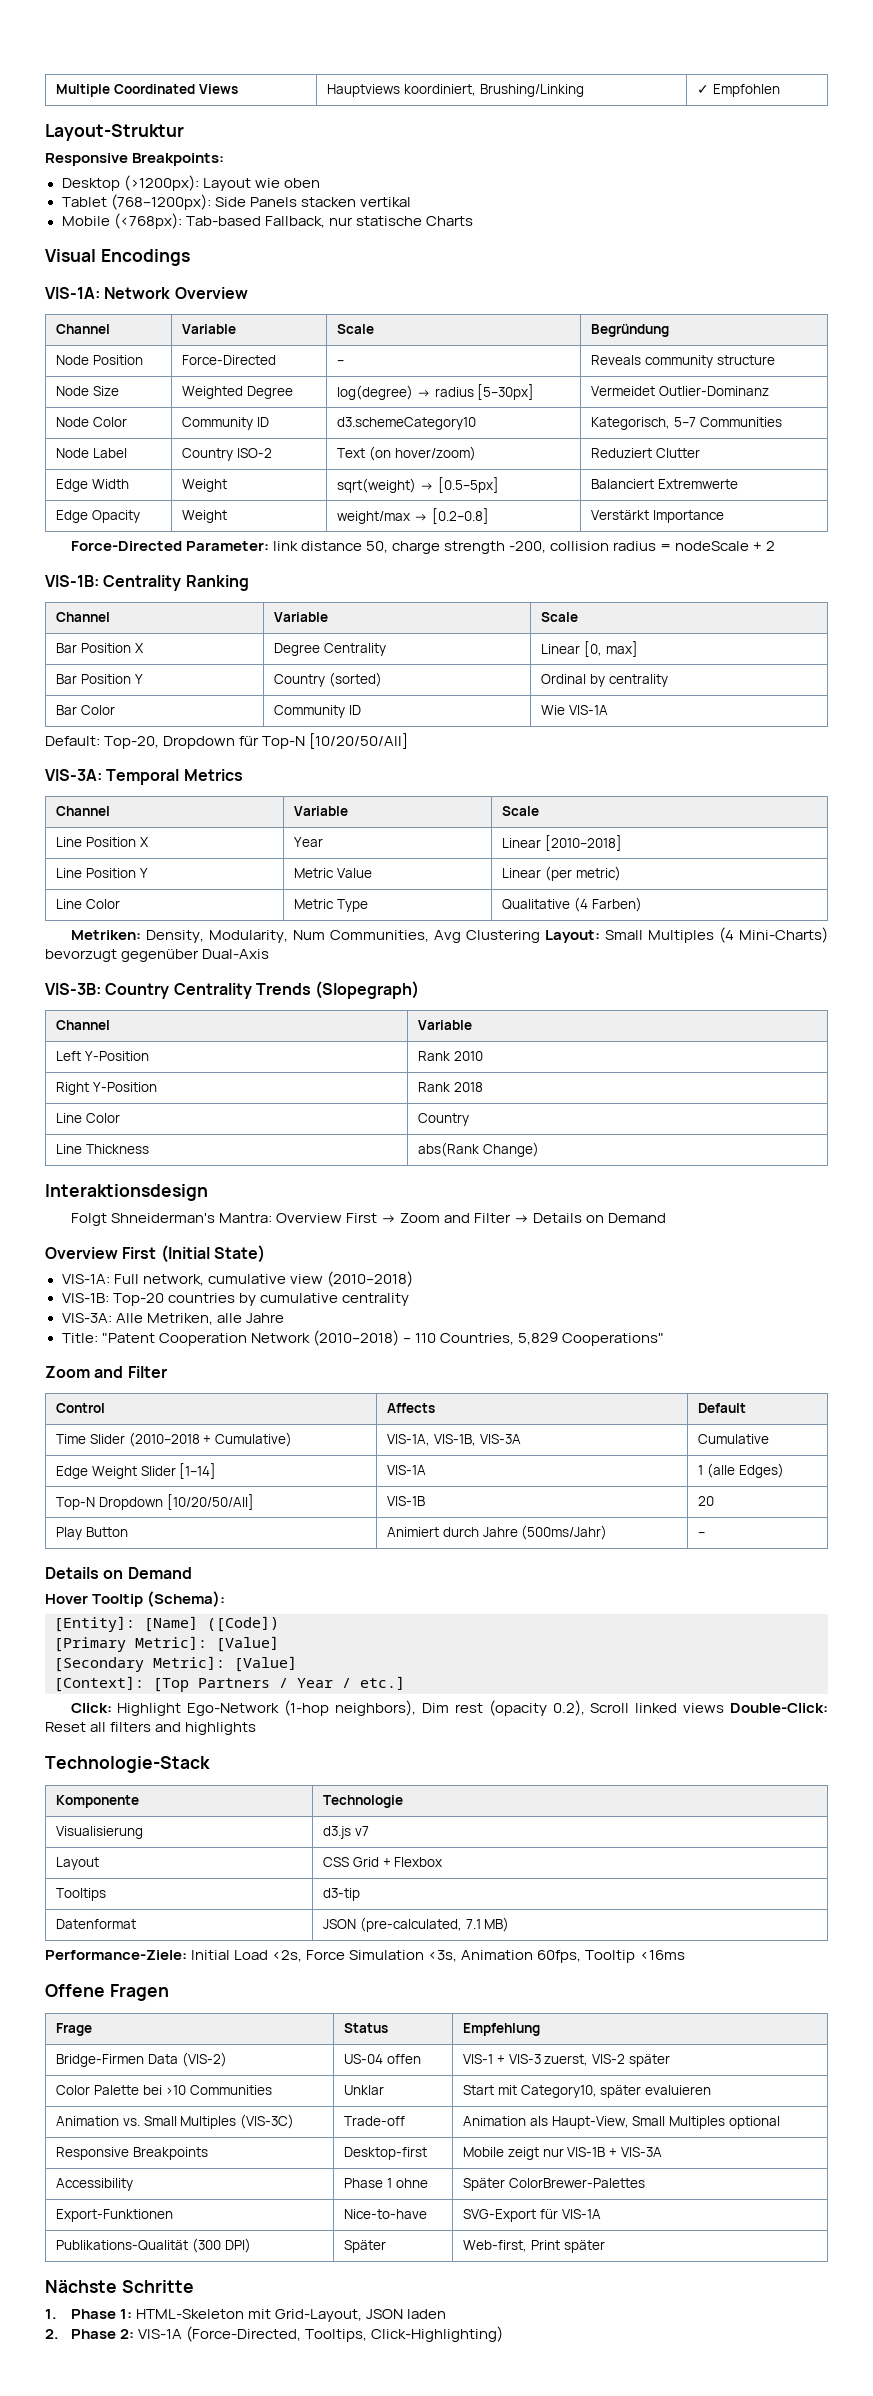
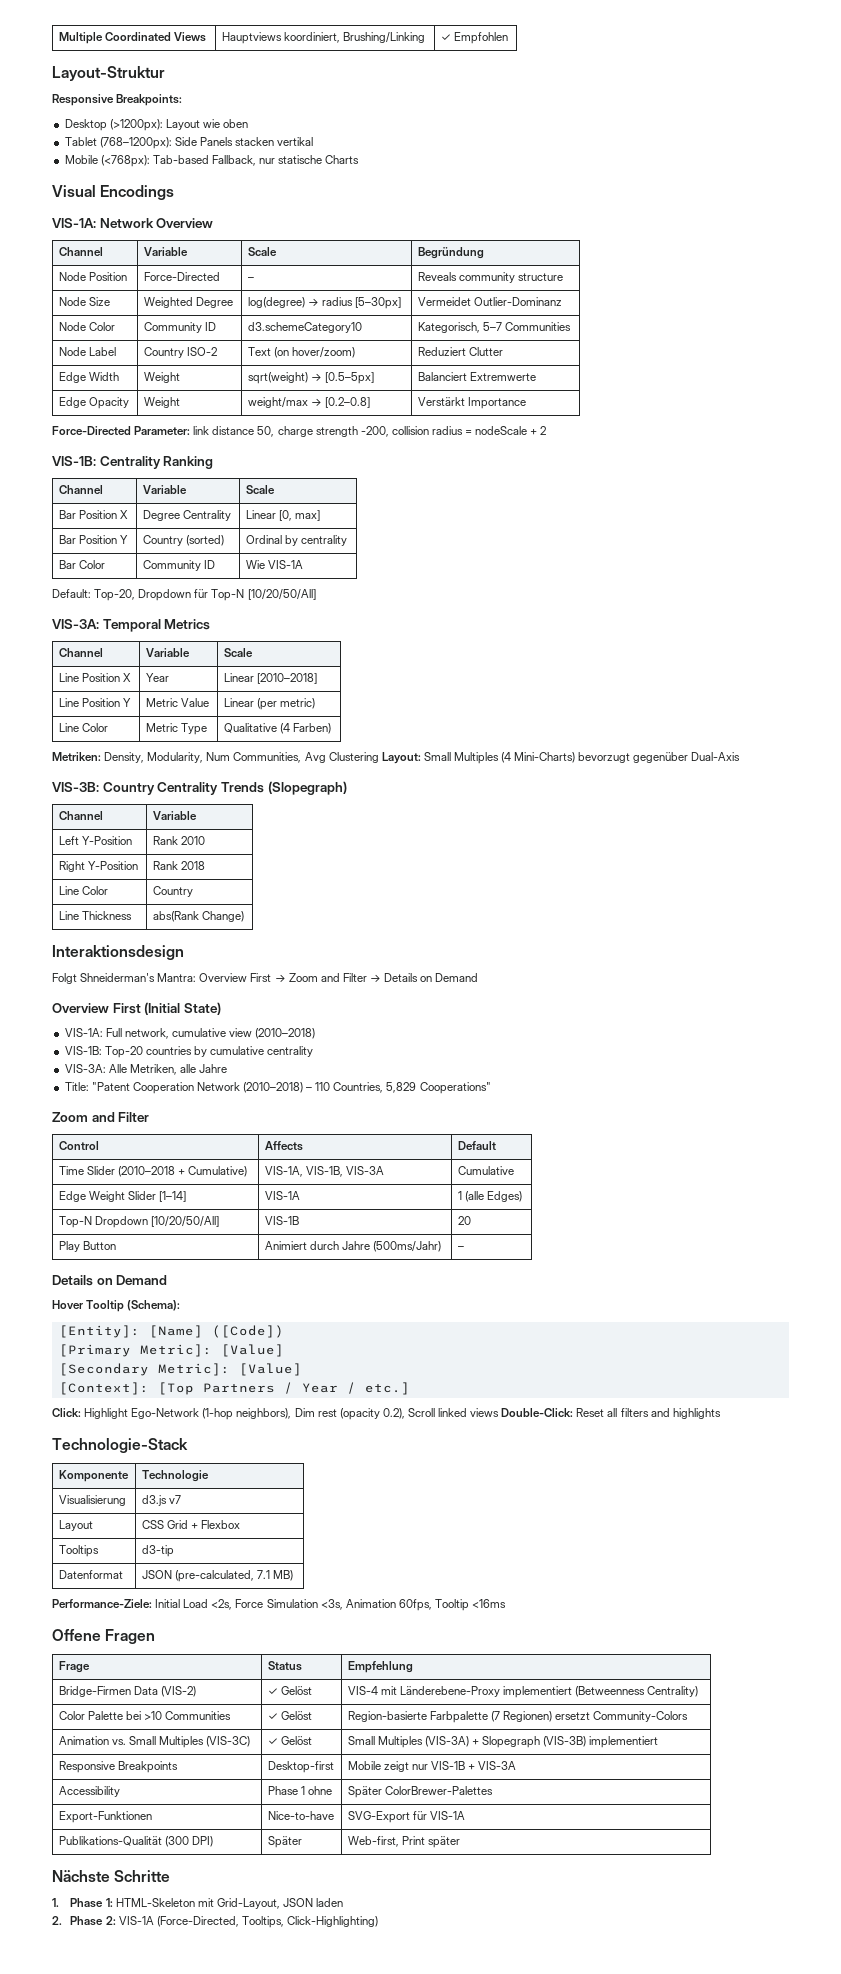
- Bridge-Firmen Data (VIS-2) | US-04 offen | VIS-1 + VIS-3 zuerst, VIS-2 später
+ Bridge-Firmen Data (VIS-2) | ✓ Gelöst | VIS-4 mit Länderebene-Proxy implementiert (Betweenness Centrality)
- Color Palette bei >10 Communities | Unklar | Start mit Category10, später evaluieren
+ Color Palette bei >10 Communities | ✓ Gelöst | Region-basierte Farbpalette (7 Regionen) ersetzt Community-Colors
- Animation vs. Small Multiples (VIS-3C) | Trade-off | Animation als Haupt-View, Small Multiples optional
+ Animation vs. Small Multiples (VIS-3C) | ✓ Gelöst | Small Multiples (VIS-3A) + Slopegraph (VIS-3B) implementiert

